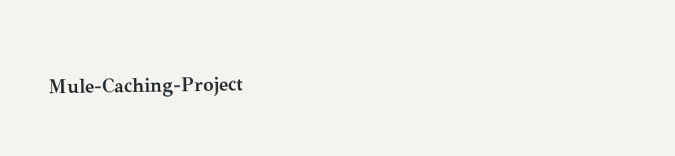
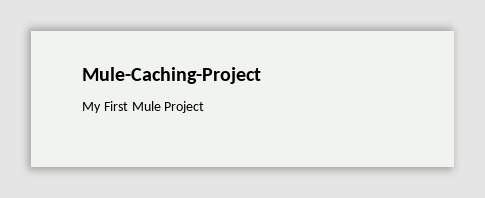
+ My First Mule Project

